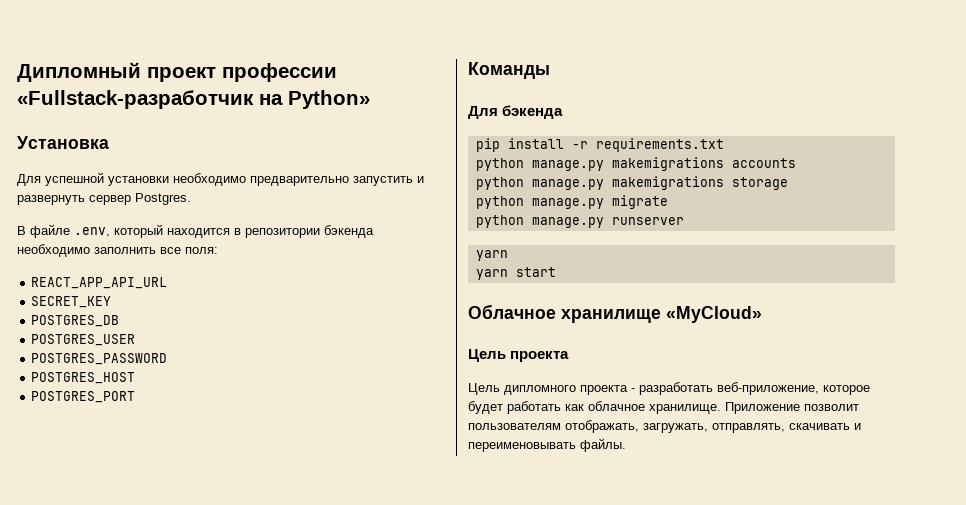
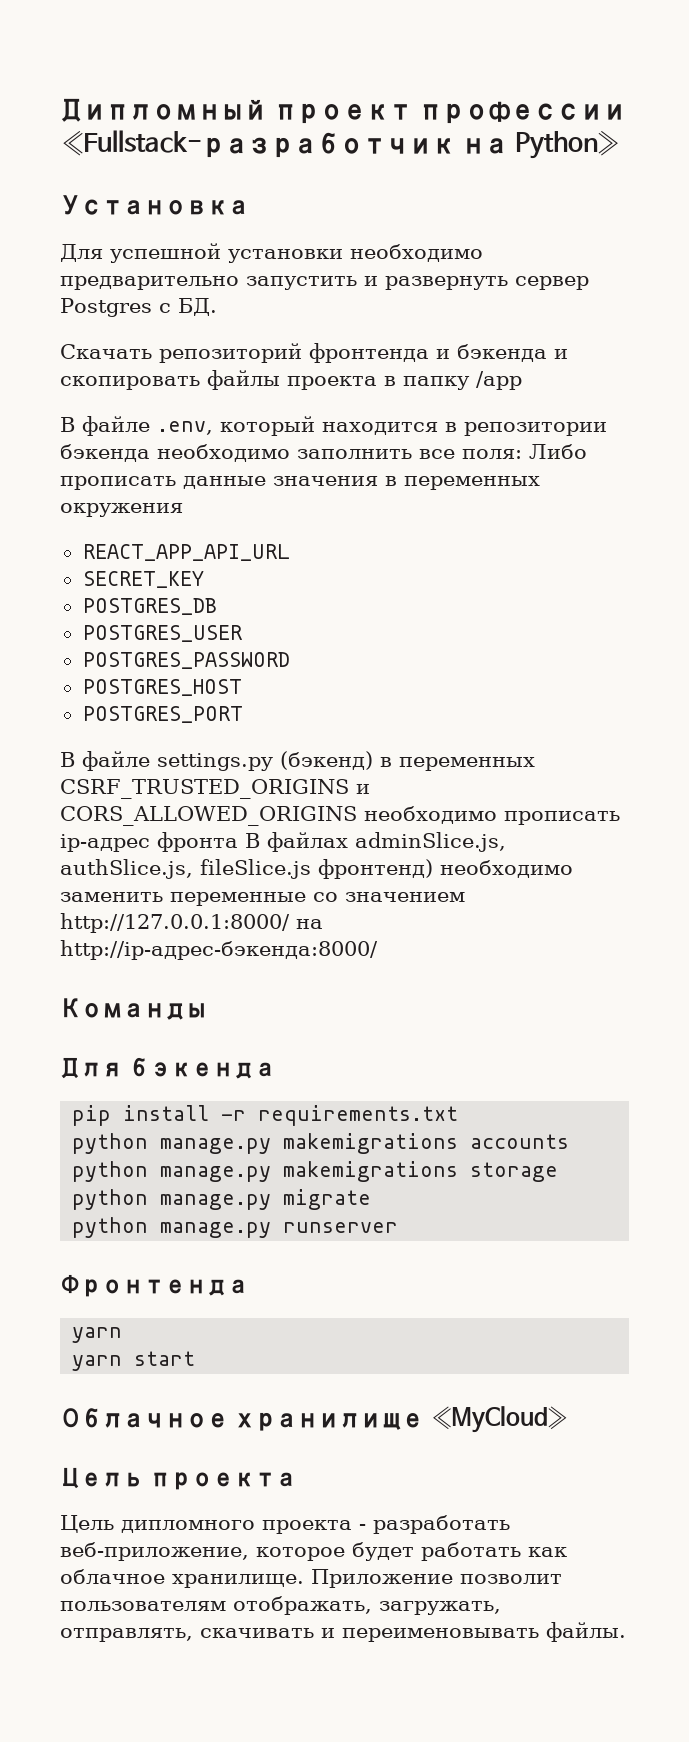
- Для успешной установки необходимо предварительно запустить и развернуть сервер Postgres.
+ Для успешной установки необходимо предварительно запустить и развернуть сервер Postgres с БД.
+ Скачать репозиторий фронтенда и бэкенда и скопировать файлы проекта в папку /app
- В файле .env, который находится в репозитории бэкенда необходимо заполнить все поля:
+ В файле .env, который находится в репозитории бэкенда необходимо заполнить все поля: Либо прописать данные значения в переменных окружения
+ В файле settings.py (бэкенд) в переменных CSRF_TRUSTED_ORIGINS и CORS_ALLOWED_ORIGINS необходимо прописать ip-адрес фронта В файлах adminSlice.js, authSlice.js, fileSlice.js фронтенд) необходимо заменить переменные со значением http://127.0.0.1:8000/ на http://ip-адрес-бэкенда:8000/
+ Фронтенда

